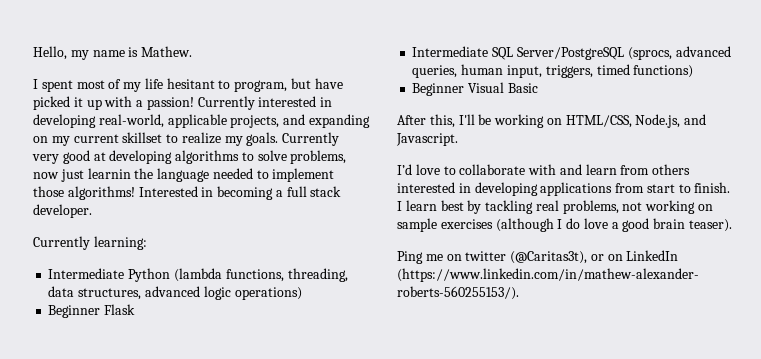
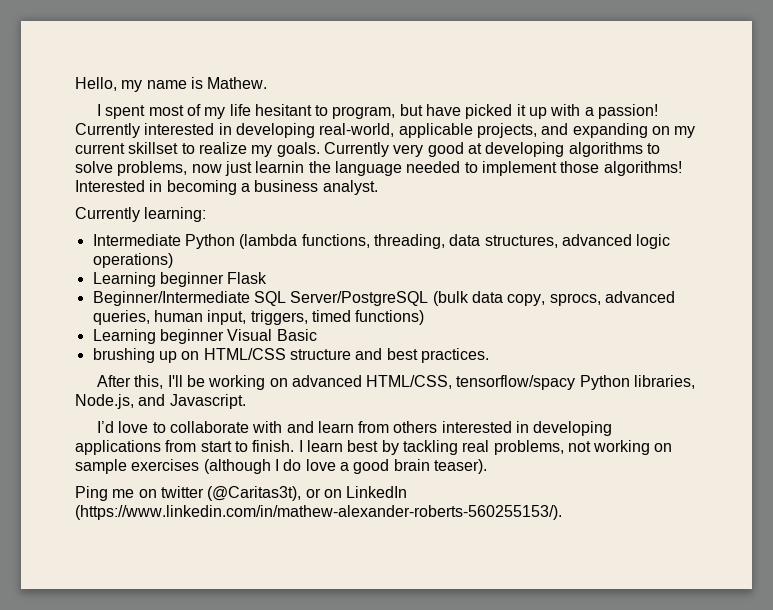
- Interested in becoming a full stack developer.
+ Interested in becoming a business analyst.
- Beginner Flask
+ Learning beginner Flask
- Intermediate SQL Server/PostgreSQL (sprocs, advanced queries, human input, triggers, timed functions)
+ Beginner/Intermediate SQL Server/PostgreSQL (bulk data copy, sprocs, advanced queries, human input, triggers, timed functions)
- Beginner Visual Basic
+ Learning beginner Visual Basic
+ brushing up on HTML/CSS structure and best practices.
- After this, I'll be working on HTML/CSS, Node.js, and Javascript.
+ After this, I'll be working on advanced HTML/CSS, tensorflow/spacy Python libraries, Node.js, and Javascript.

